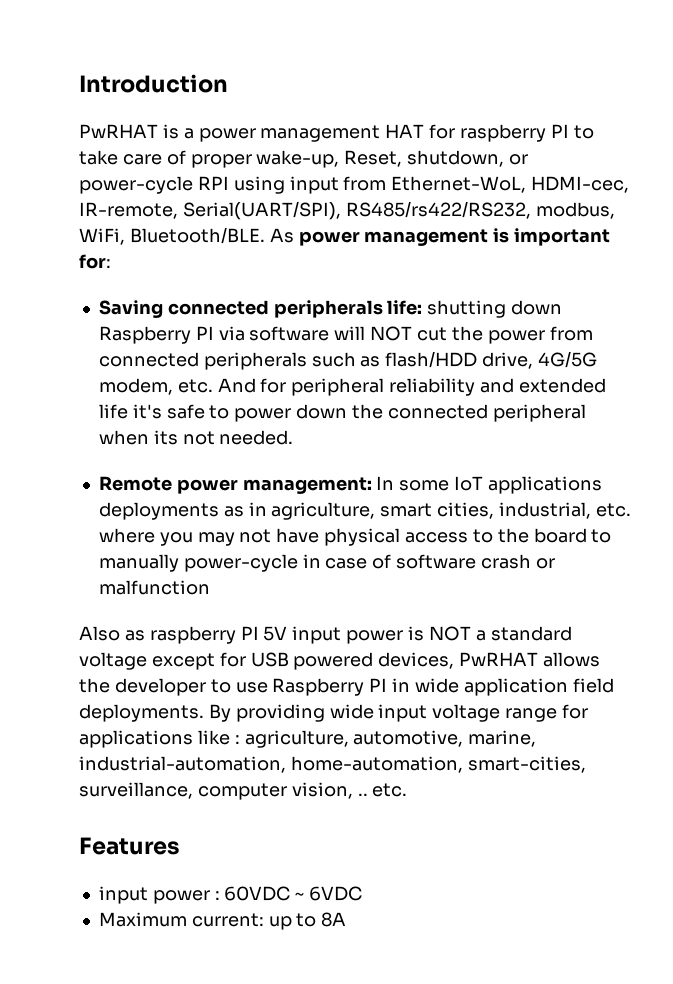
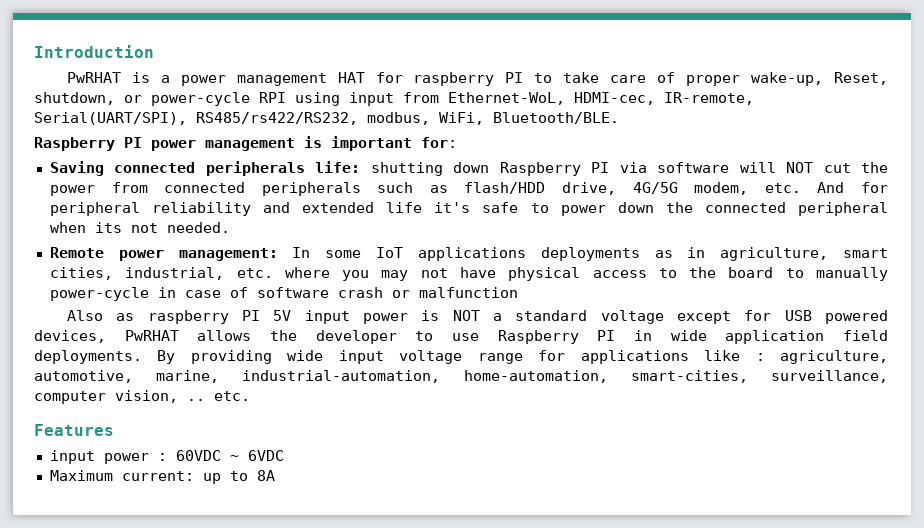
- PwRHAT is a power management HAT for raspberry PI to take care of proper wake-up, Reset, shutdown, or power-cycle RPI using input from Ethernet-WoL, HDMI-cec, IR-remote, Serial(UART/SPI), RS485/rs422/RS232, modbus, WiFi, Bluetooth/BLE. As power management is important for:
+ PwRHAT is a power management HAT for raspberry PI to take care of proper wake-up, Reset, shutdown, or power-cycle RPI using input from Ethernet-WoL, HDMI-cec, IR-remote, Serial(UART/SPI), RS485/rs422/RS232, modbus, WiFi, Bluetooth/BLE.
+ Raspberry PI power management is important for:

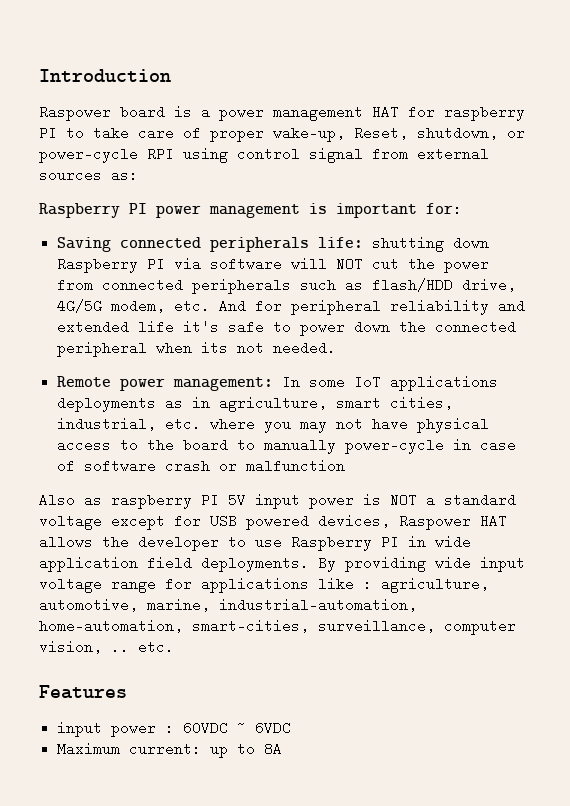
- PwRHAT is a power management HAT for raspberry PI to take care of proper wake-up, Reset, shutdown, or power-cycle RPI using input from Ethernet-WoL, HDMI-cec, IR-remote, Serial(UART/SPI), RS485/rs422/RS232, modbus, WiFi, Bluetooth/BLE.
+ Raspower board is a power management HAT for raspberry PI to take care of proper wake-up, Reset, shutdown, or power-cycle RPI using control signal from external sources as:
- Also as raspberry PI 5V input power is NOT a standard voltage except for USB powered devices, PwRHAT allows the developer to use Raspberry PI in wide application field deployments.
+ Also as raspberry PI 5V input power is NOT a standard voltage except for USB powered devices, Raspower HAT allows the developer to use Raspberry PI in wide application field deployments.

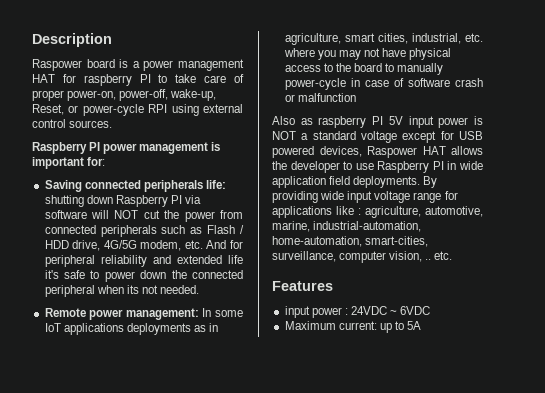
- Introduction
+ Description
- Raspower board is a power management HAT for raspberry PI to take care of proper wake-up, Reset, shutdown, or power-cycle RPI using control signal from external sources as:
+ Raspower board is a power management HAT for raspberry PI to take care of proper power-on, power-off, wake-up, Reset, or power-cycle RPI using external control sources.
- Saving connected peripherals life: shutting down Raspberry PI via software will NOT cut the power from connected peripherals such as flash/HDD drive, 4G/5G modem, etc. And for peripheral reliability and extended life it's safe to power down the connected peripheral when its not needed.
+ Saving connected peripherals life: shutting down Raspberry PI via software will NOT cut the power from connected peripherals such as Flash / HDD drive, 4G/5G modem, etc. And for peripheral reliability and extended life it's safe to power down the connected peripheral when its not needed.
- input power : 60VDC ~ 6VDC
+ input power : 24VDC ~ 6VDC
- Maximum current: up to 8A
+ Maximum current: up to 5A

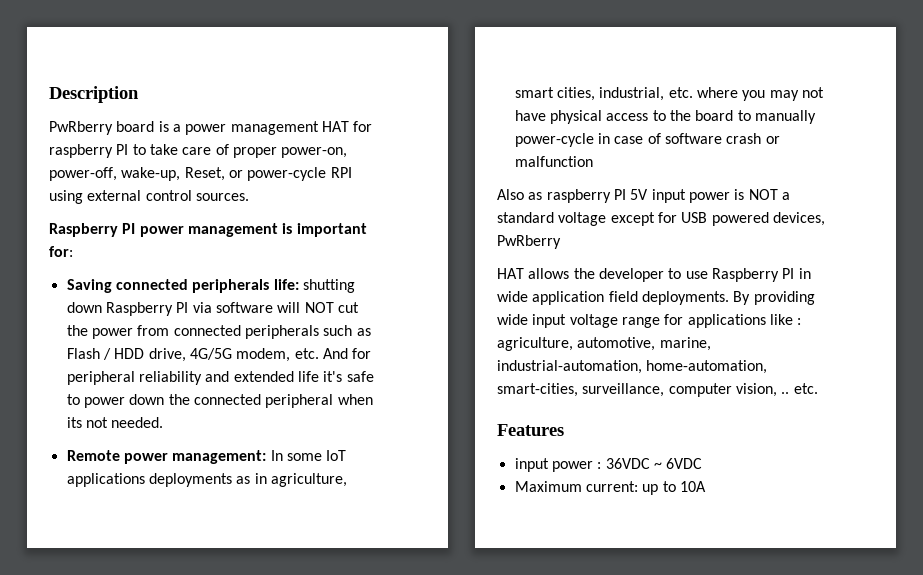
- Raspower board is a power management HAT for raspberry PI to take care of proper power-on, power-off, wake-up, Reset, or power-cycle RPI using external control sources.
+ PwRberry board is a power management HAT for raspberry PI to take care of proper power-on, power-off, wake-up, Reset, or power-cycle RPI using external control sources.
- Also as raspberry PI 5V input power is NOT a standard voltage except for USB powered devices, Raspower HAT allows the developer to use Raspberry PI in wide application field deployments.
+ Also as raspberry PI 5V input power is NOT a standard voltage except for USB powered devices, PwRberry
+ HAT allows the developer to use Raspberry PI in wide application field deployments.
- input power : 24VDC ~ 6VDC
+ input power : 36VDC ~ 6VDC
- Maximum current: up to 5A
+ Maximum current: up to 10A

